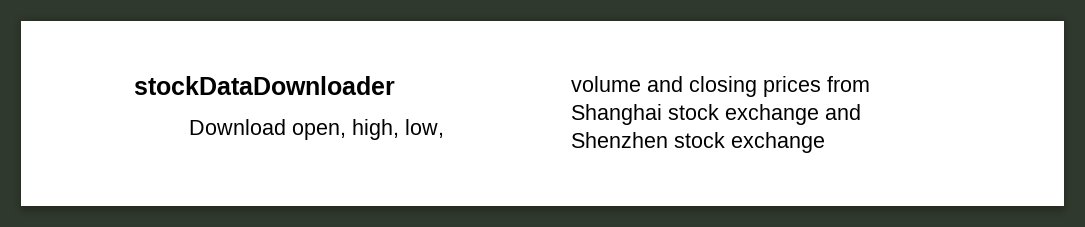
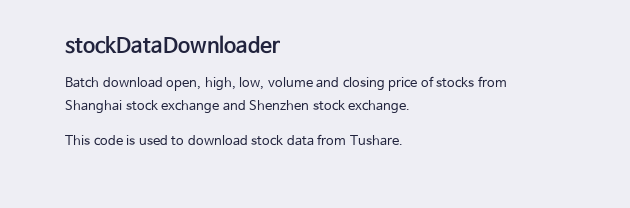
- Download open, high, low, volume and closing prices from Shanghai stock exchange and Shenzhen stock exchange
+ Batch download open, high, low, volume and closing price of stocks from Shanghai stock exchange and Shenzhen stock exchange.
+ This code is used to download stock data from Tushare.

